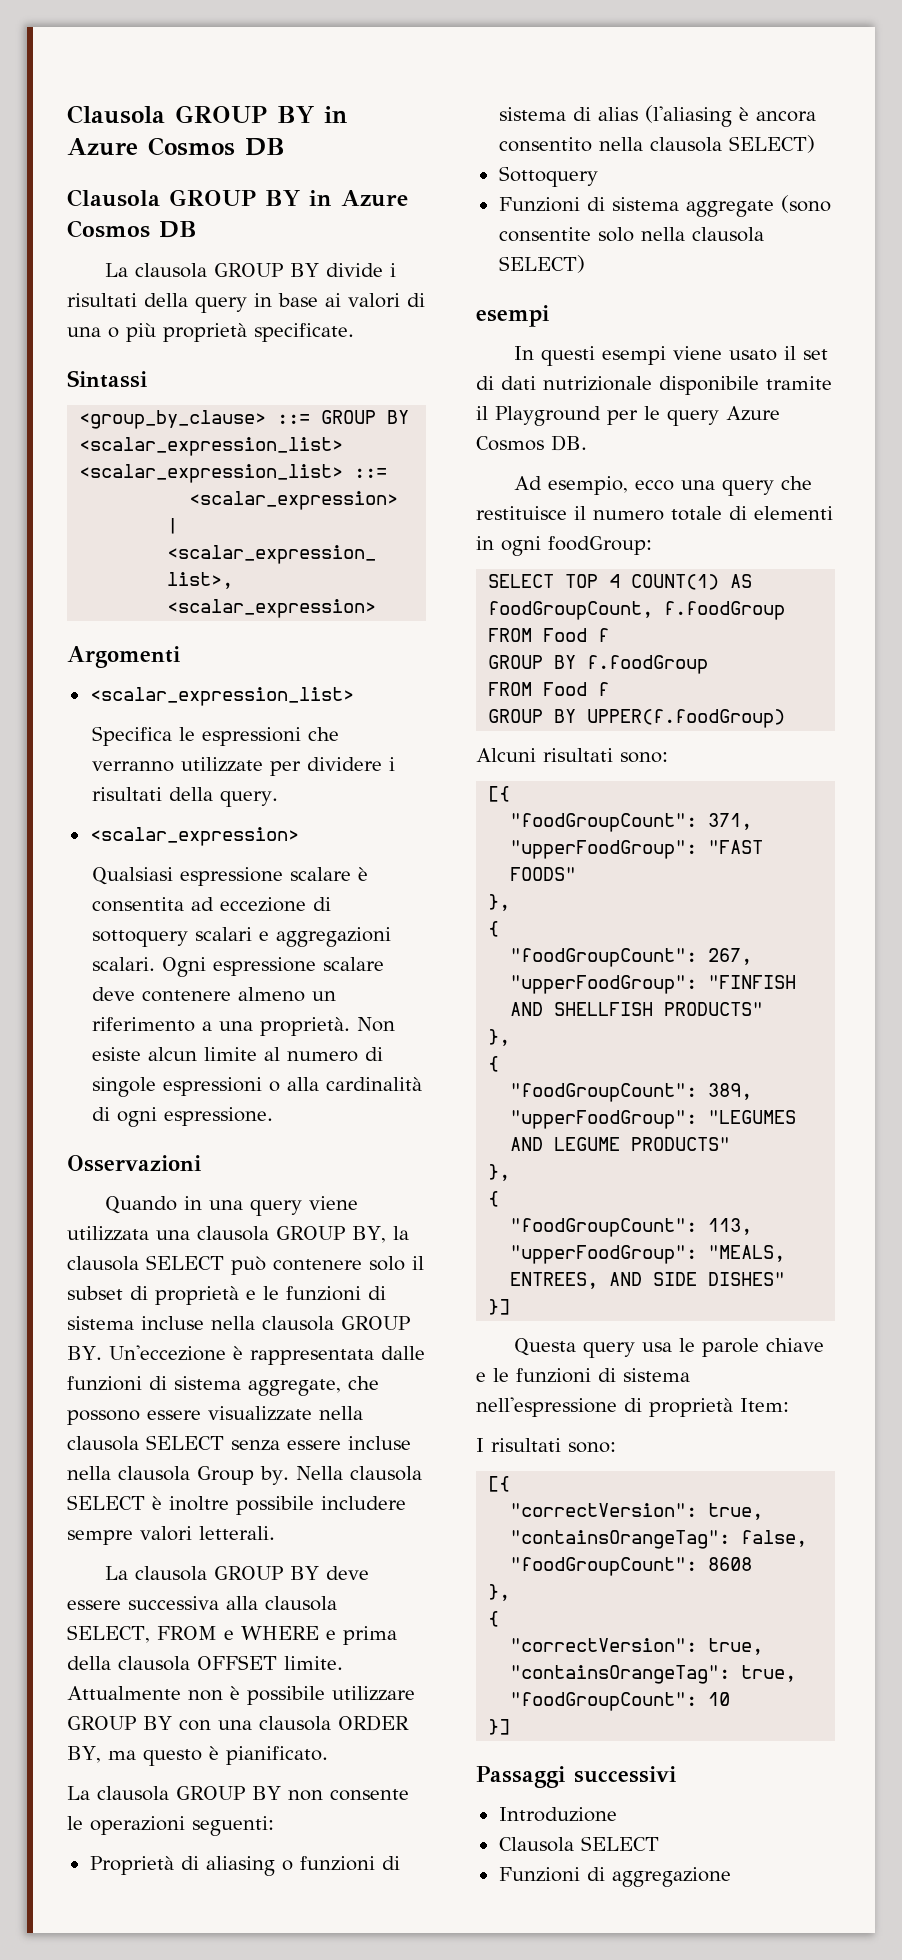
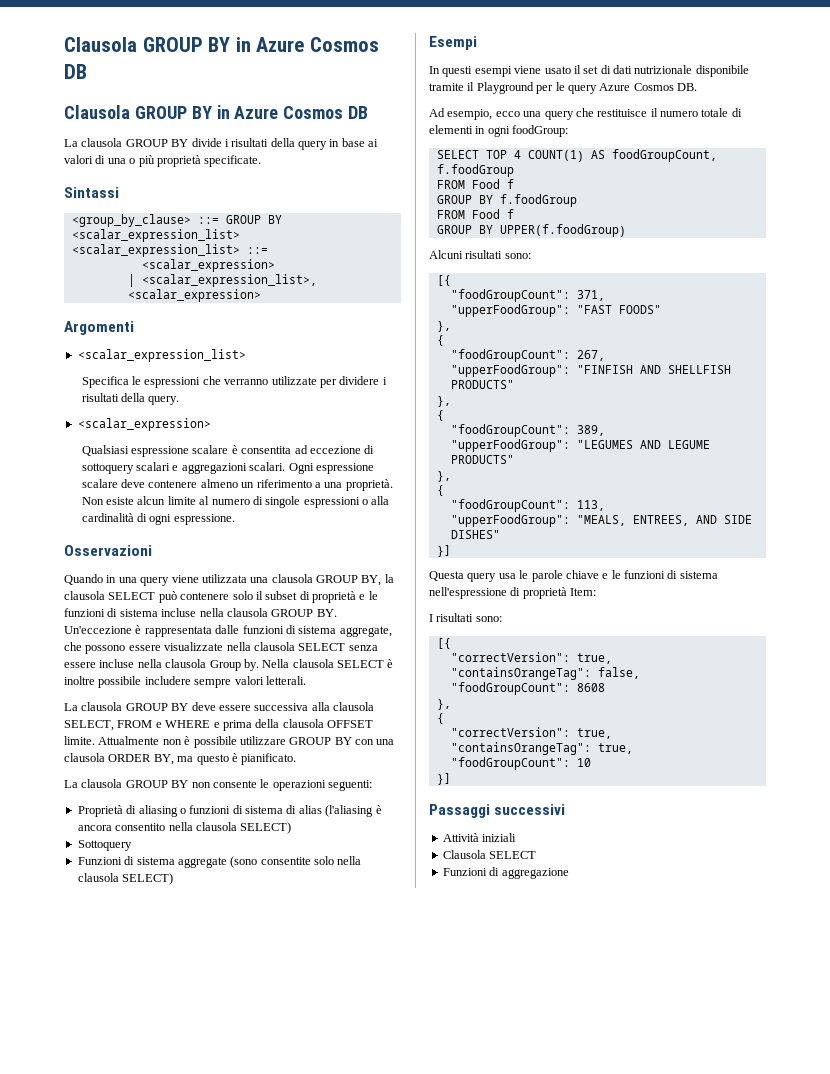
  Funzioni di sistema aggregate (sono consentite solo nella clausola SELECT)
- esempi
+ Esempi
- Introduzione
+ Attività iniziali

